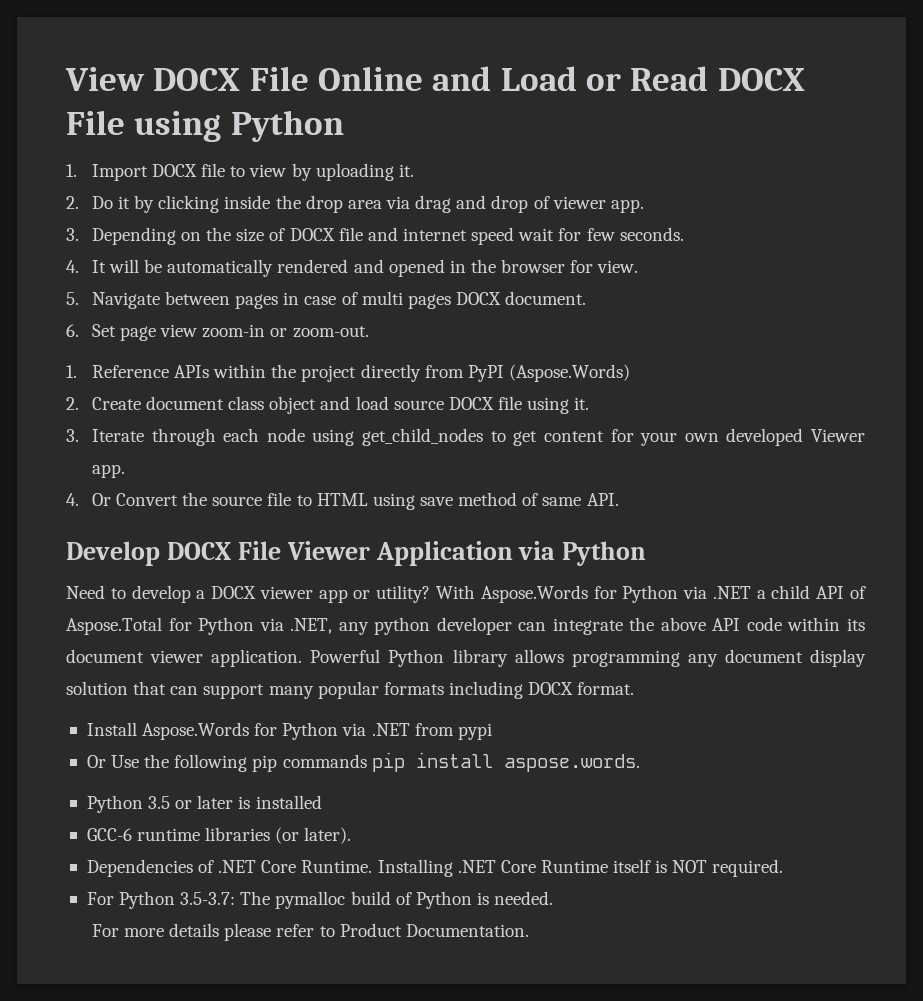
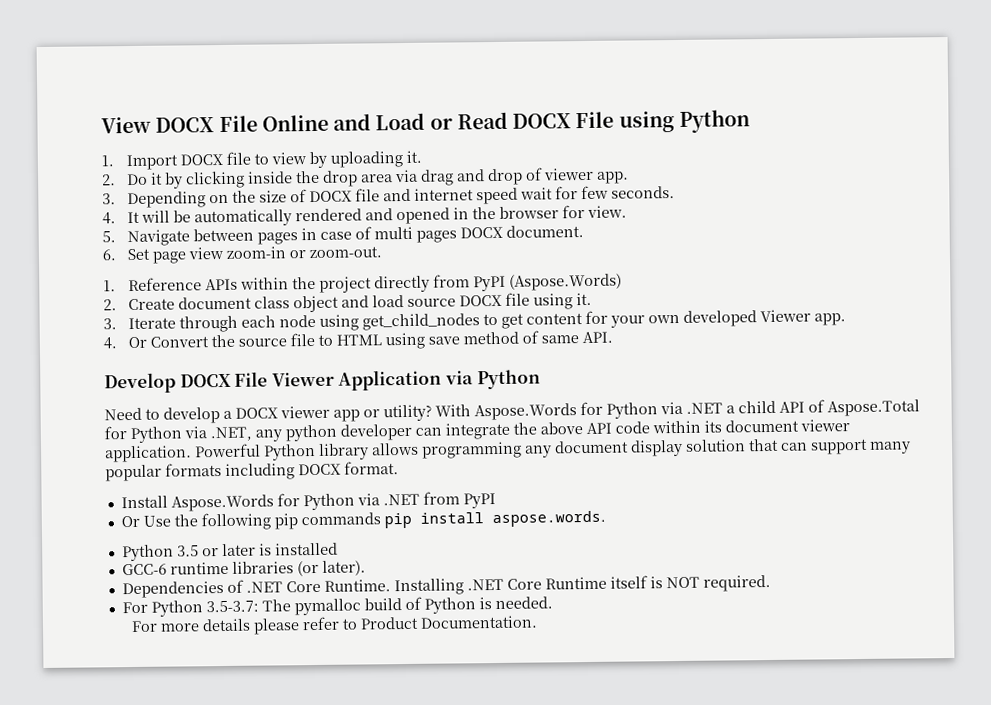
- Install Aspose.Words for Python via .NET from pypi
+ Install Aspose.Words for Python via .NET from PyPI

